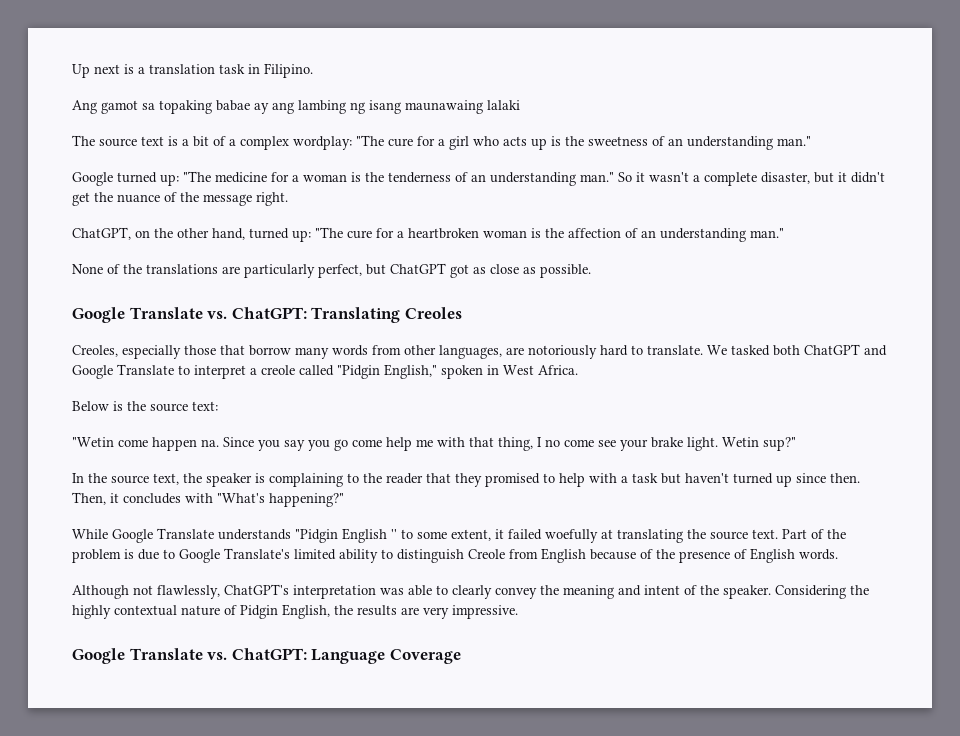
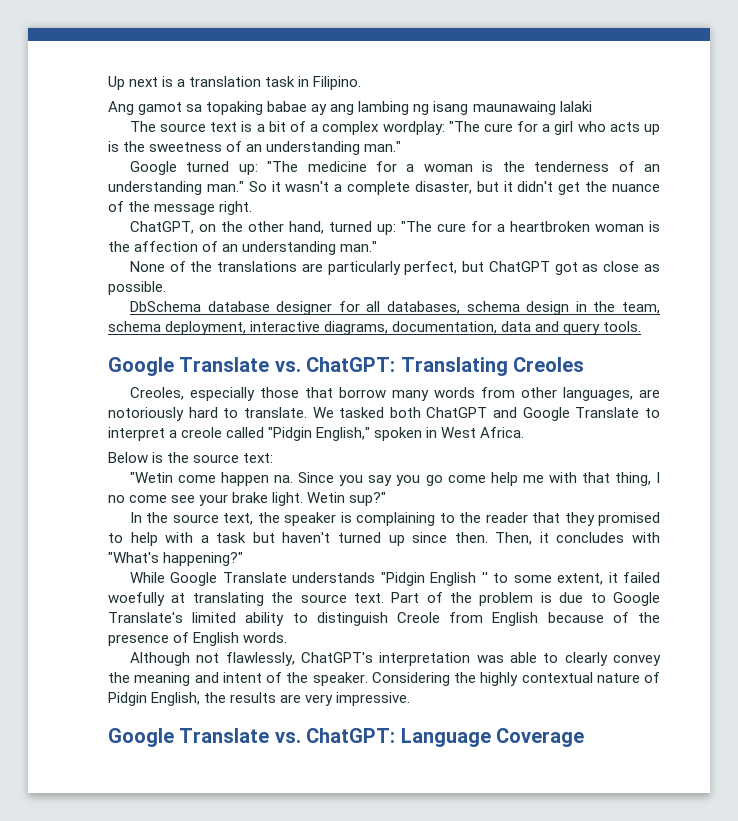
+ DbSchema database designer for all databases, schema design in the team, schema deployment, interactive diagrams, documentation, data and query tools.

